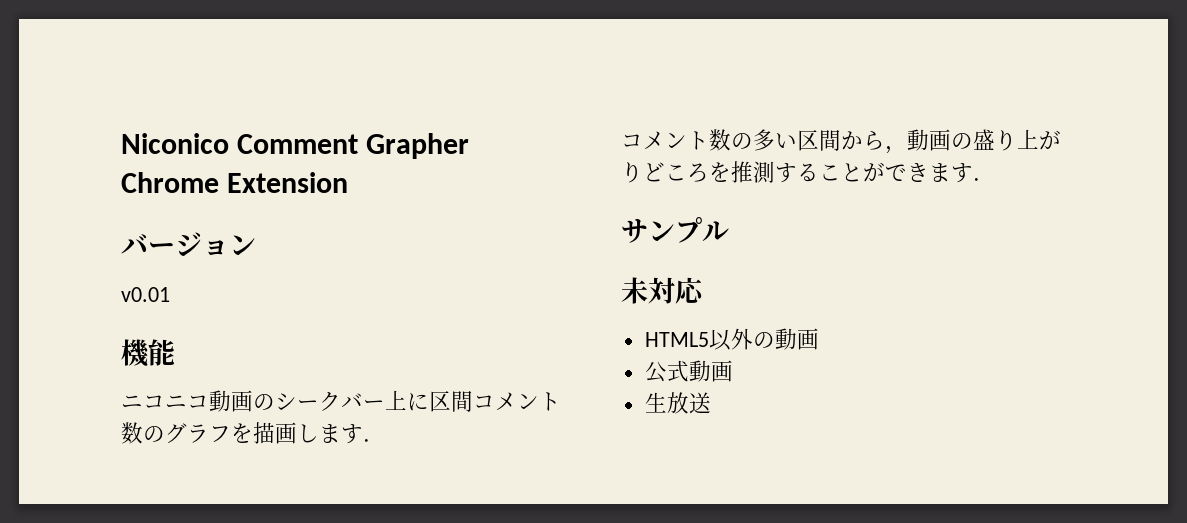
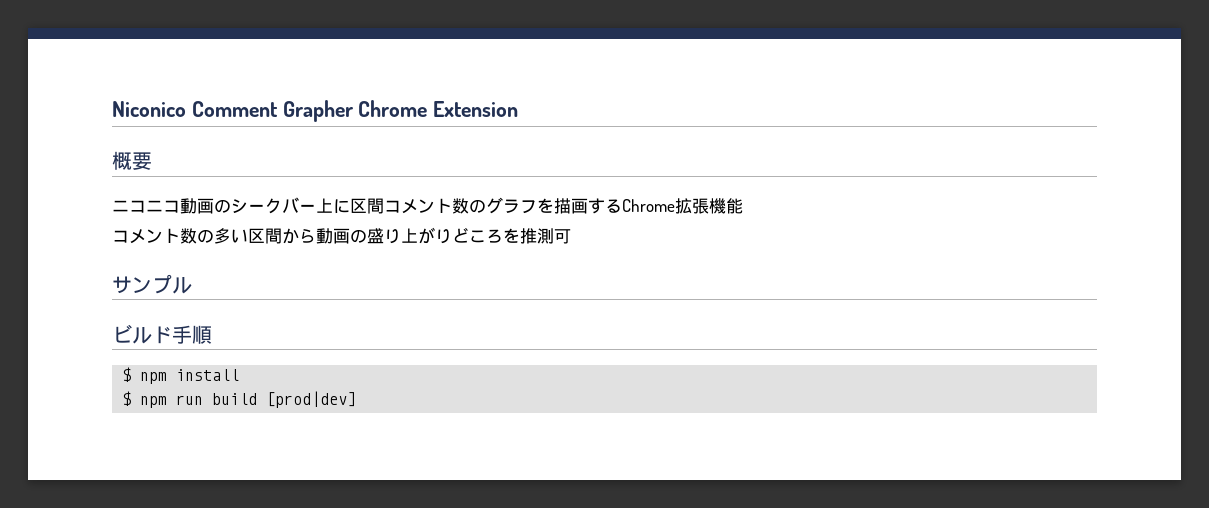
- バージョン
- v0.01
- 機能
+ 概要
- ニコニコ動画のシークバー上に区間コメント数のグラフを描画します．
+ ニコニコ動画のシークバー上に区間コメント数のグラフを描画するChrome拡張機能
- コメント数の多い区間から，動画の盛り上がりどころを推測することができます．
+ コメント数の多い区間から動画の盛り上がりどころを推測可
  サンプル
- 未対応
- HTML5以外の動画
- 公式動画
- 生放送
+ ビルド手順
+ $ npm install
+ $ npm run build [prod|dev]

